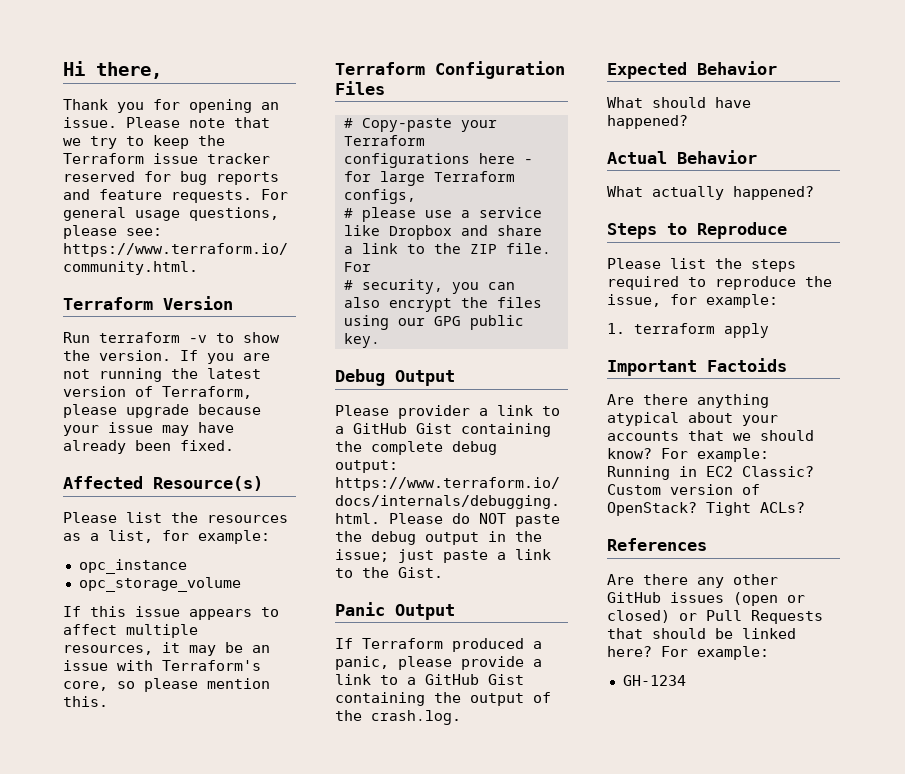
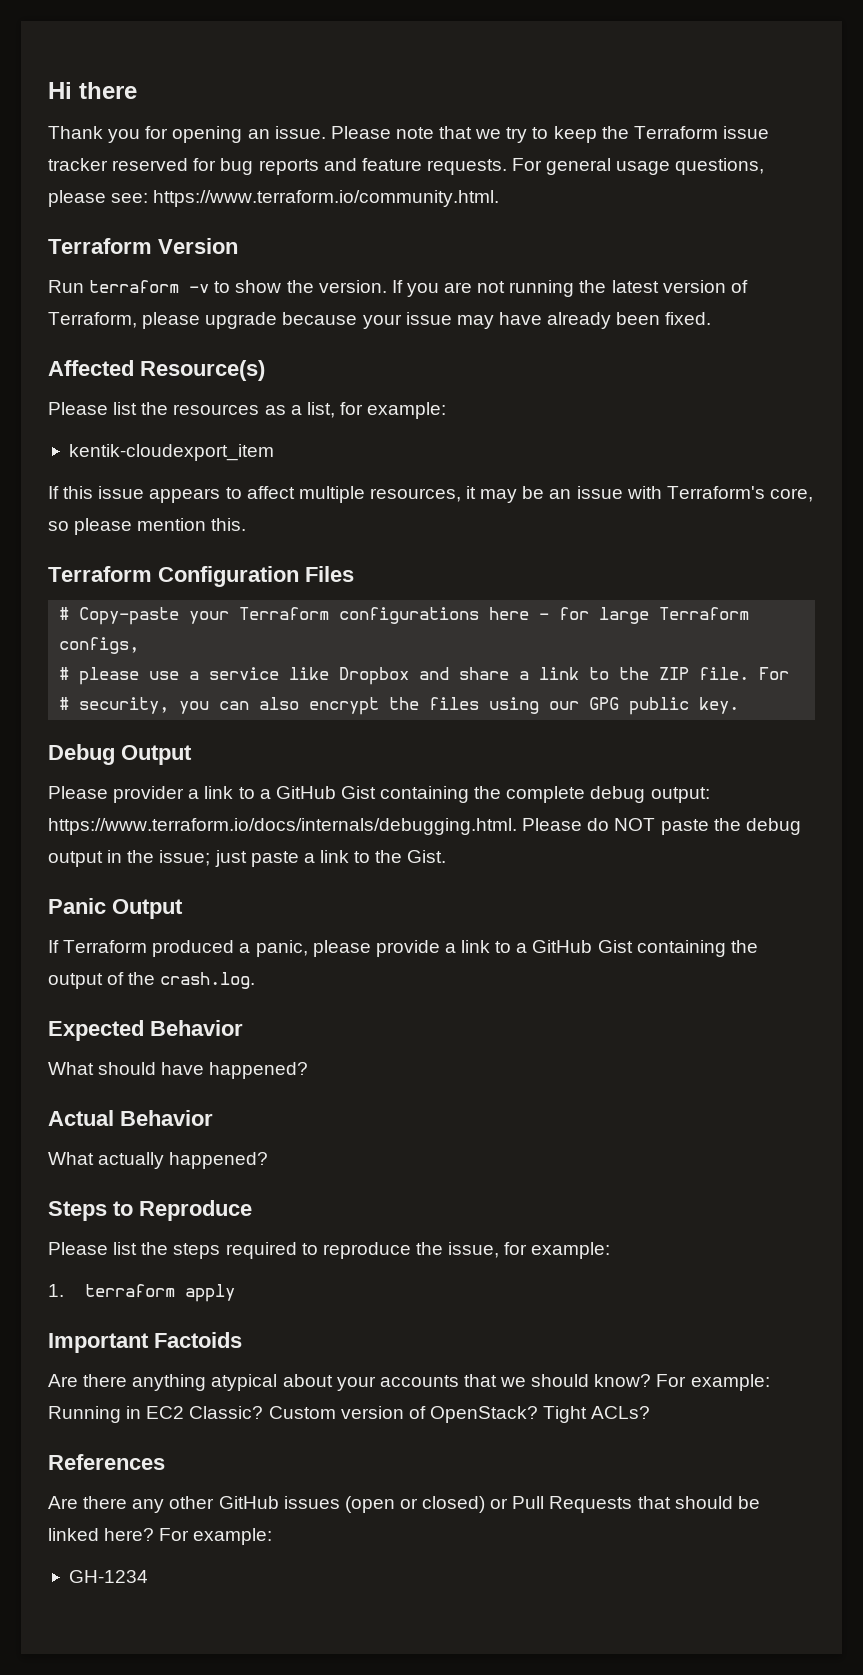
- Hi there,
+ Hi there
- opc_instance
- opc_storage_volume
+ kentik-cloudexport_item

